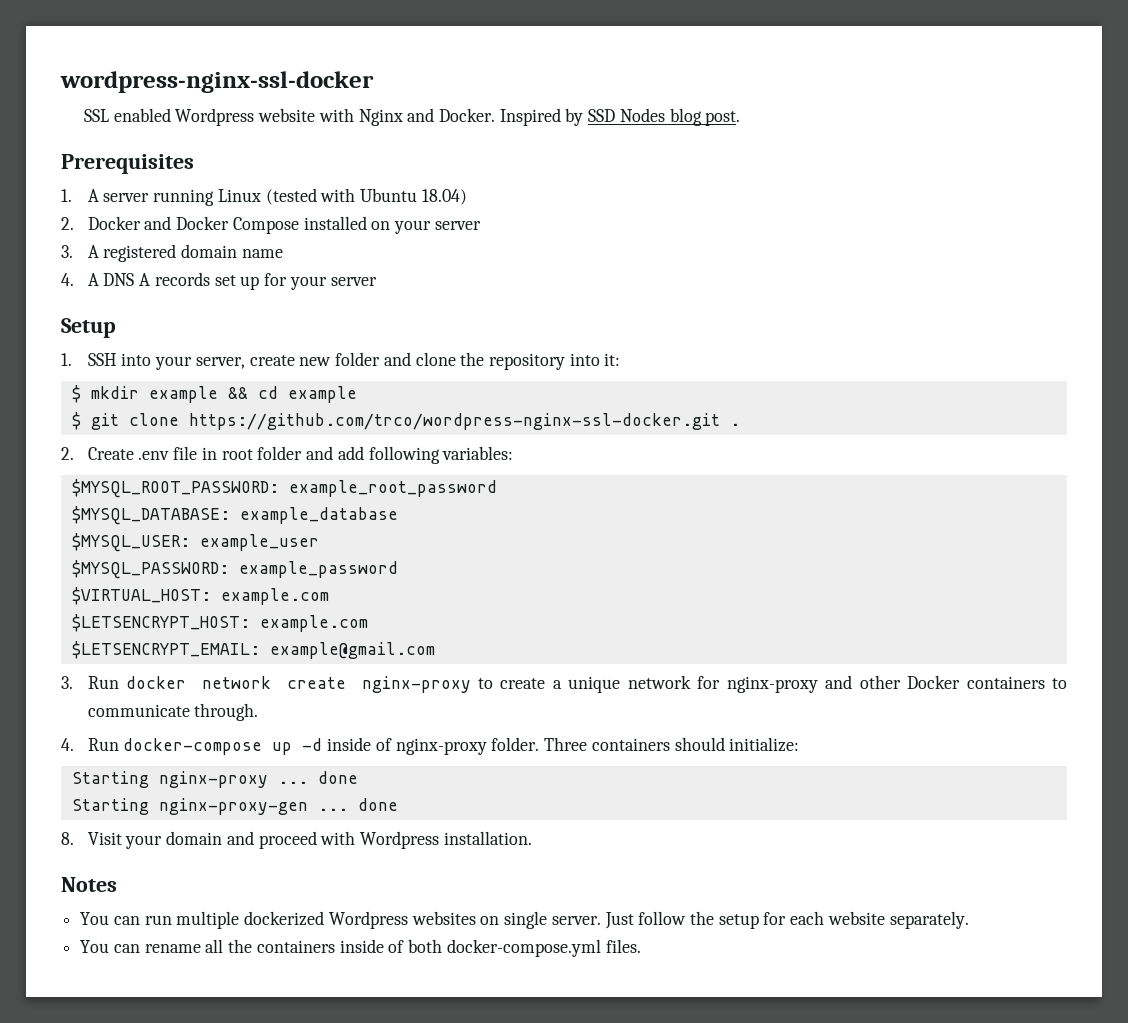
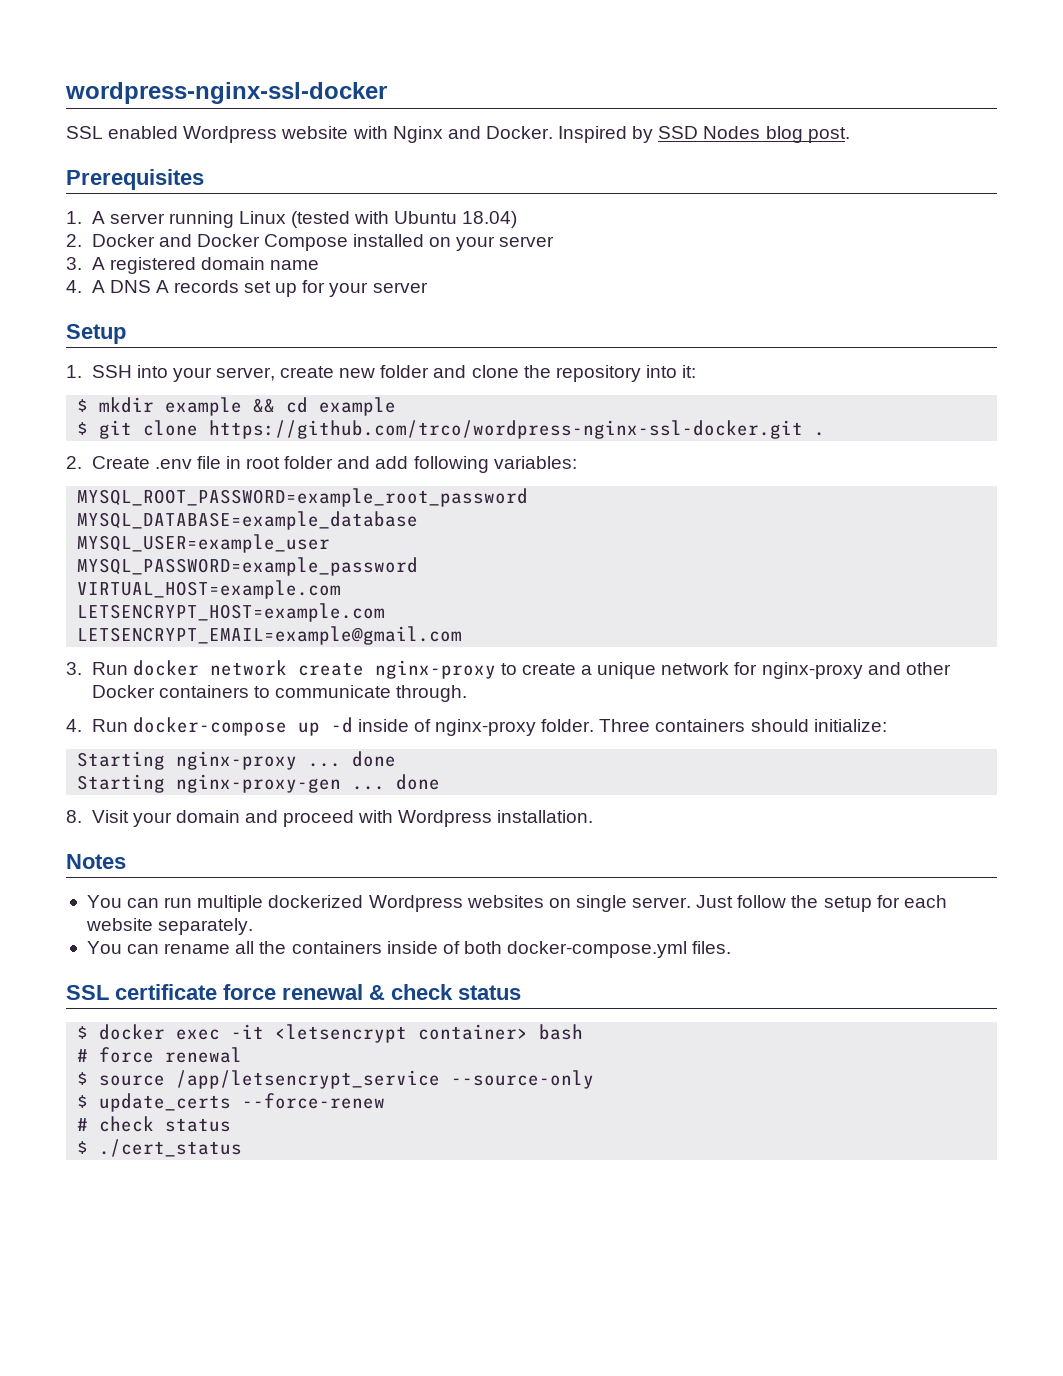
- $MYSQL_ROOT_PASSWORD: example_root_password
- $MYSQL_DATABASE: example_database
- $MYSQL_USER: example_user
- $MYSQL_PASSWORD: example_password
- $VIRTUAL_HOST: example.com
- $LETSENCRYPT_HOST: example.com
- $LETSENCRYPT_EMAIL: example@gmail.com
+ MYSQL_ROOT_PASSWORD=example_root_password
+ MYSQL_DATABASE=example_database
+ MYSQL_USER=example_user
+ MYSQL_PASSWORD=example_password
+ VIRTUAL_HOST=example.com
+ LETSENCRYPT_HOST=example.com
+ LETSENCRYPT_EMAIL=example@gmail.com
+ SSL certificate force renewal & check status
+ $ docker exec -it <letsencrypt container> bash
+ # force renewal
+ $ source /app/letsencrypt_service --source-only
+ $ update_certs --force-renew
+ # check status
+ $ ./cert_status

